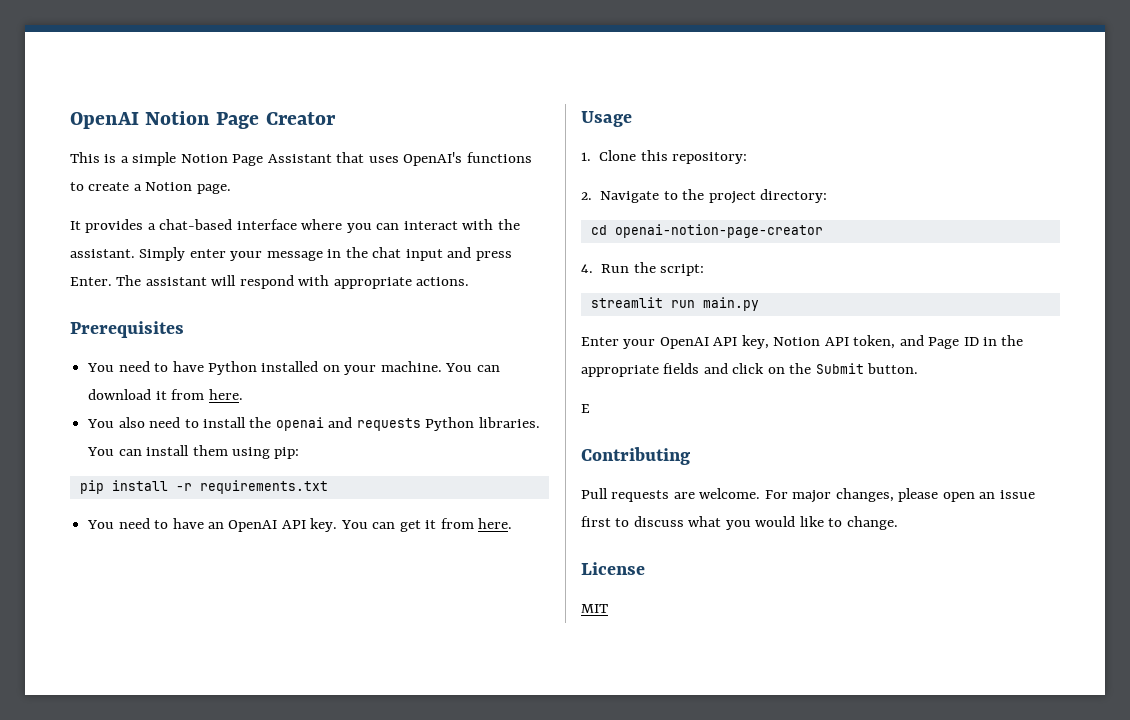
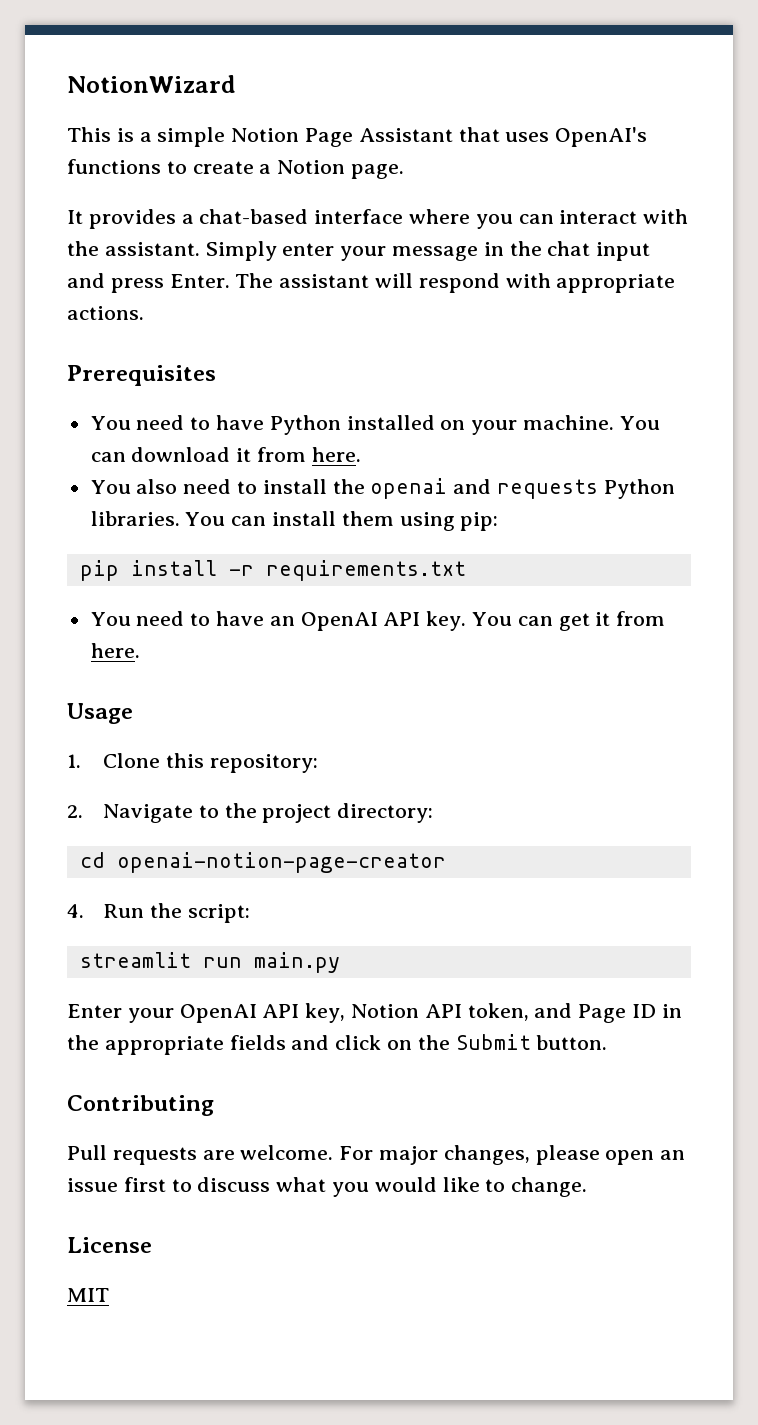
- OpenAI Notion Page Creator
+ NotionWizard
- E

